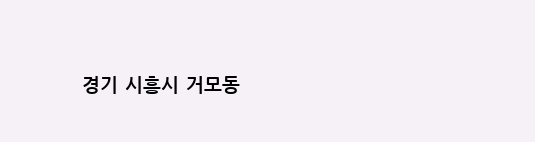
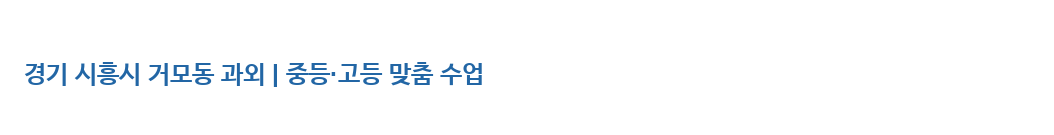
- 경기 시흥시 거모동
+ 경기 시흥시 거모동 과외 | 중등·고등 맞춤 수업

